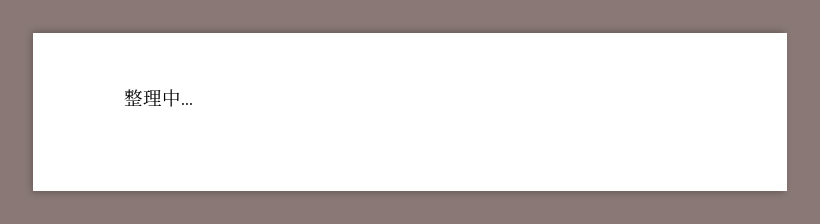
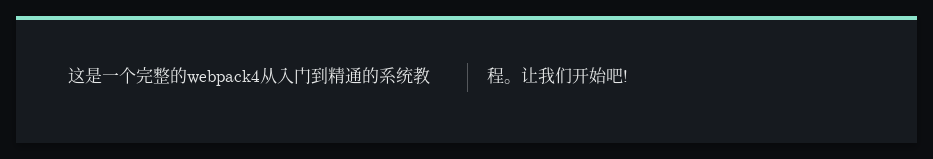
- 整理中...
+ 这是一个完整的webpack4从入门到精通的系统教程。让我们开始吧!

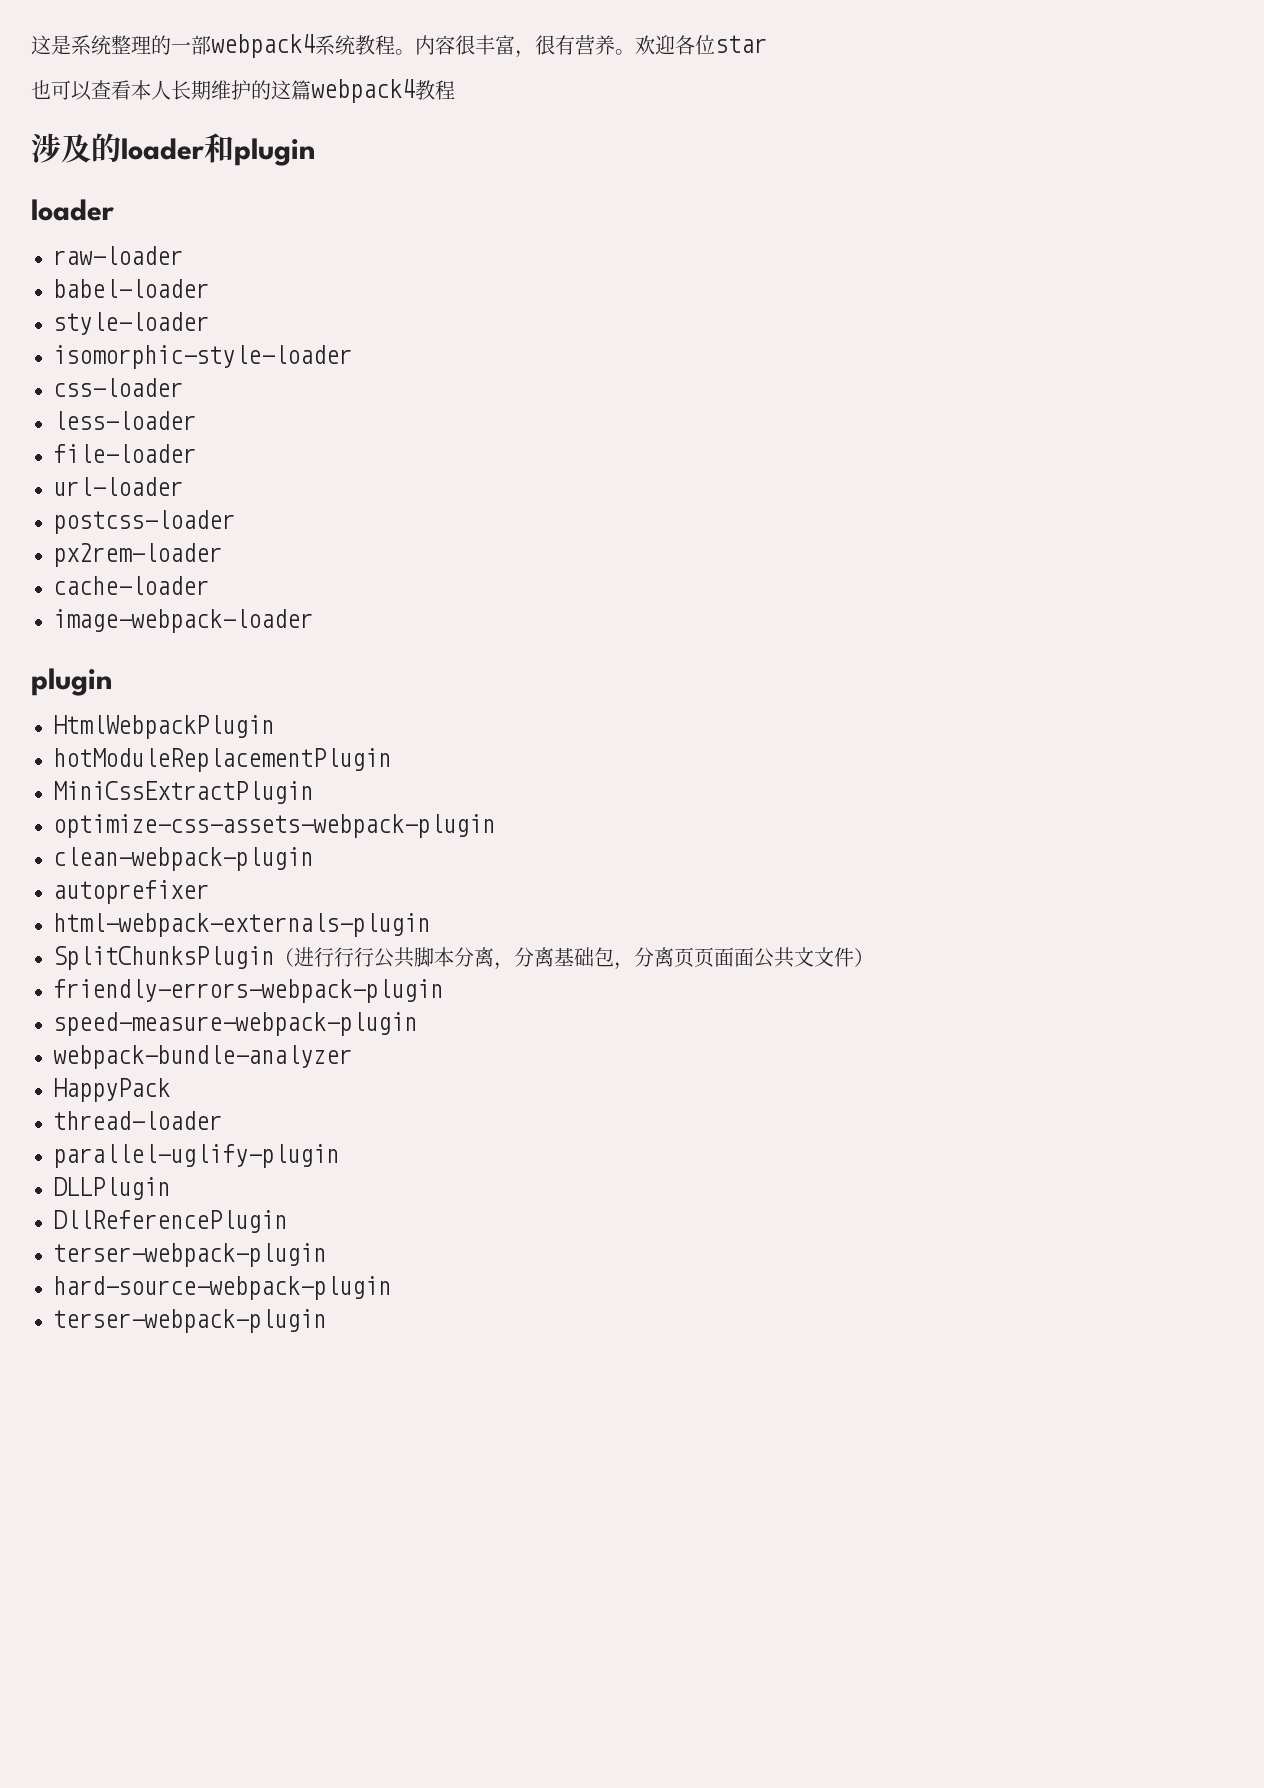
- 这是一个完整的webpack4从入门到精通的系统教程。让我们开始吧!
+ 这是系统整理的一部webpack4系统教程。内容很丰富，很有营养。欢迎各位star
+ 也可以查看本人长期维护的这篇webpack4教程
+ 涉及的loader和plugin
+ loader
+ raw-loader
+ babel-loader
+ style-loader
+ isomorphic-style-loader
+ css-loader
+ less-loader
+ file-loader
+ url-loader
+ postcss-loader
+ px2rem-loader
+ cache-loader
+ image-webpack-loader
+ plugin
+ HtmlWebpackPlugin
+ hotModuleReplacementPlugin
+ MiniCssExtractPlugin
+ optimize-css-assets-webpack-plugin
+ clean-webpack-plugin
+ autoprefixer
+ html-webpack-externals-plugin
+ SplitChunksPlugin（进⾏行行公共脚本分离，分离基础包，分离⻚页⾯面公共⽂文件）
+ friendly-errors-webpack-plugin
+ speed-measure-webpack-plugin
+ webpack-bundle-analyzer
+ HappyPack
+ thread-loader
+ parallel-uglify-plugin
+ DLLPlugin
+ DllReferencePlugin
+ terser-webpack-plugin
+ hard-source-webpack-plugin
+ terser-webpack-plugin

